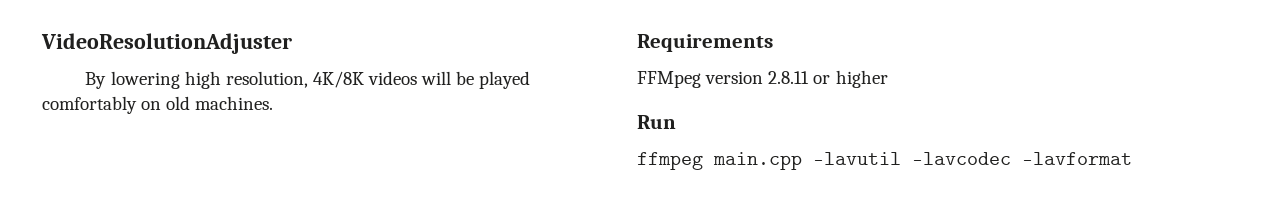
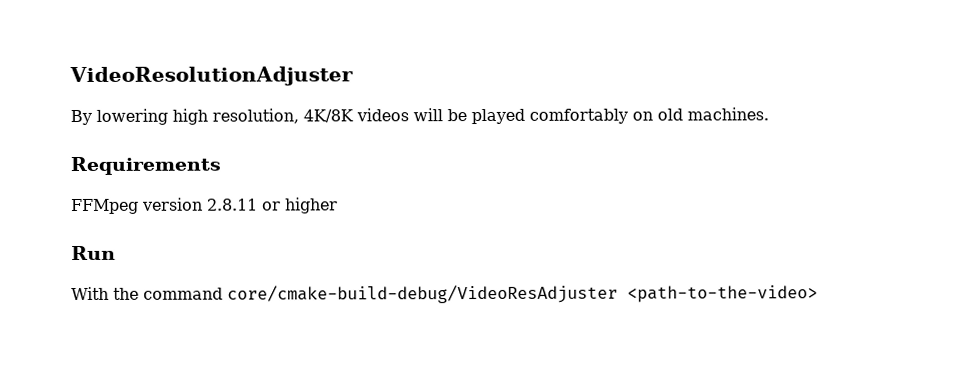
- ffmpeg main.cpp -lavutil -lavcodec -lavformat
+ With the command core/cmake-build-debug/VideoResAdjuster <path-to-the-video>

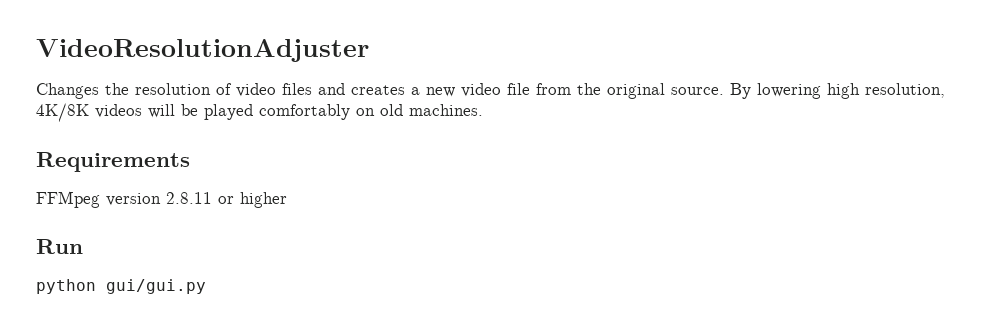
+ Changes the resolution of video files and creates a new video file from the original source.
- With the command core/cmake-build-debug/VideoResAdjuster <path-to-the-video>
+ python gui/gui.py

